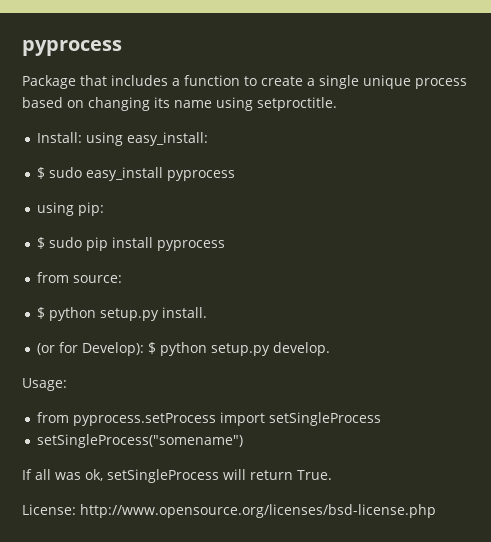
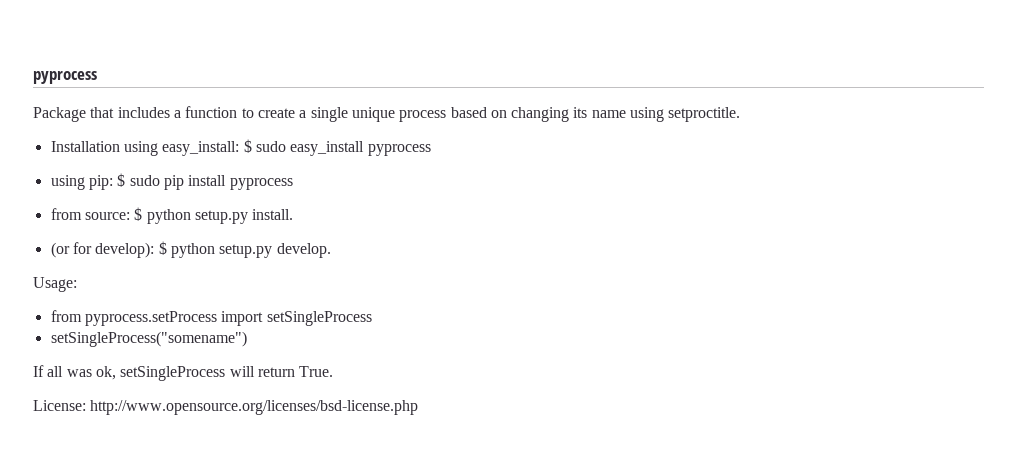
- Install: using easy_install:
- $ sudo easy_install pyprocess
+ Installation using easy_install: $ sudo easy_install pyprocess
- using pip:
- $ sudo pip install pyprocess
+ using pip: $ sudo pip install pyprocess
- from source:
- $ python setup.py install.
+ from source: $ python setup.py install.
- (or for Develop): $ python setup.py develop.
+ (or for develop): $ python setup.py develop.

